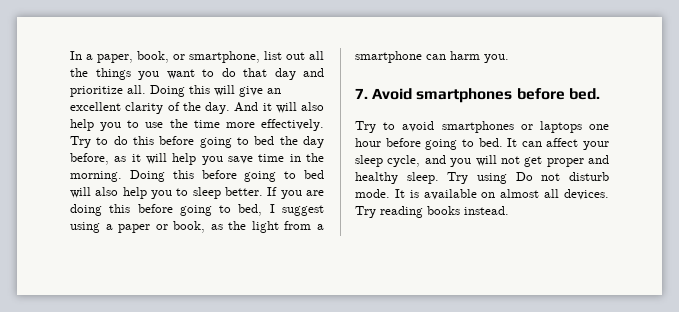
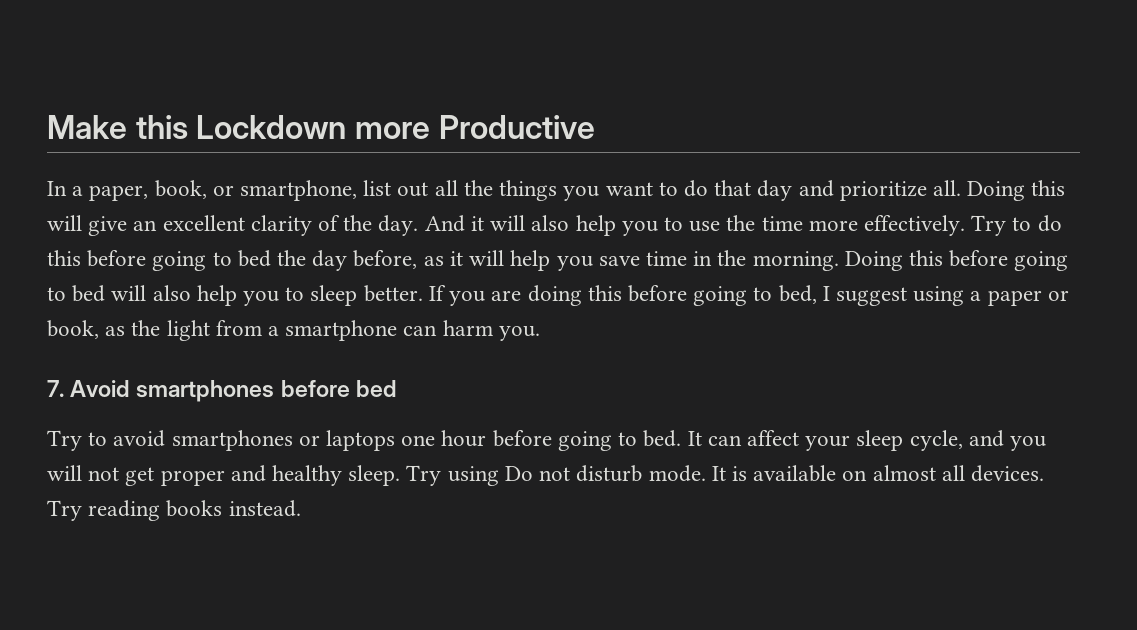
+ Make this Lockdown more Productive
- 7. Avoid smartphones before bed.
+ 7. Avoid smartphones before bed

